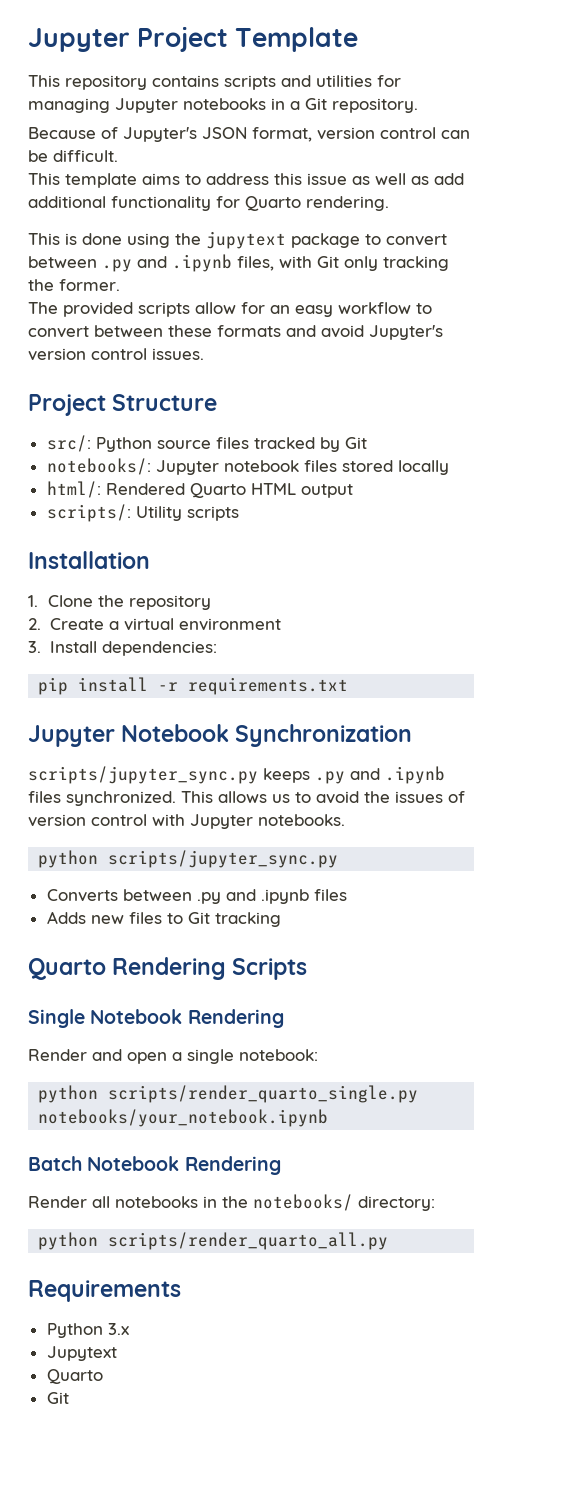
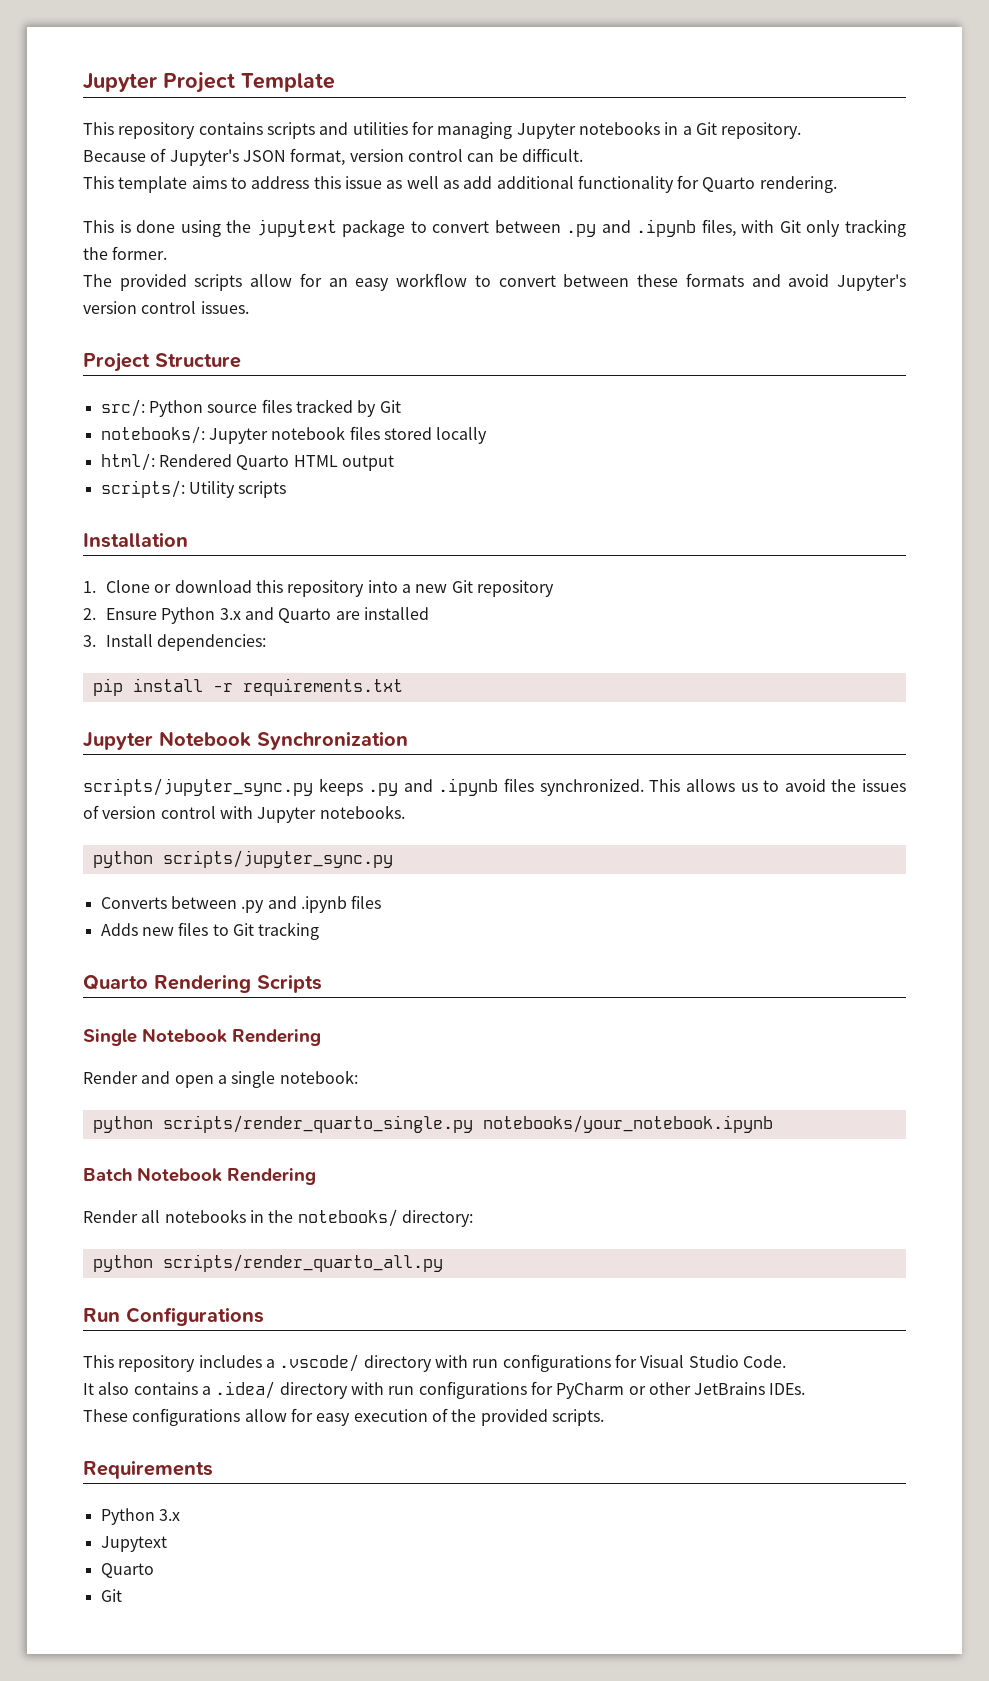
- 1. Clone the repository
- 2. Create a virtual environment
+ 1. Clone or download this repository into a new Git repository
+ 2. Ensure Python 3.x and Quarto are installed
+ Run Configurations
+ This repository includes a .vscode/ directory with run configurations for Visual Studio Code.
+ It also contains a .idea/ directory with run configurations for PyCharm or other JetBrains IDEs.
+ These configurations allow for easy execution of the provided scripts.

